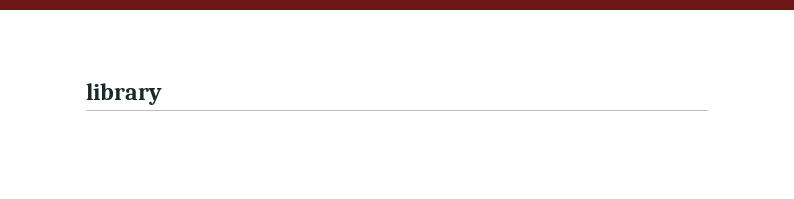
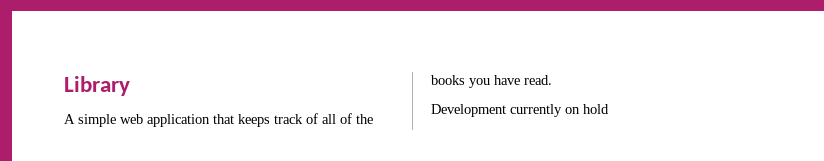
- library
+ Library
+ A simple web application that keeps track of all of the books you have read.
+ Development currently on hold

